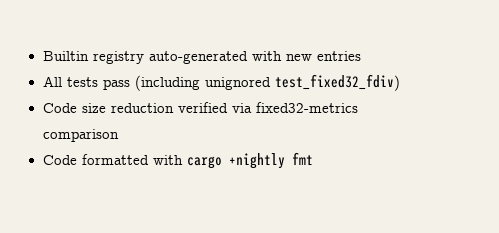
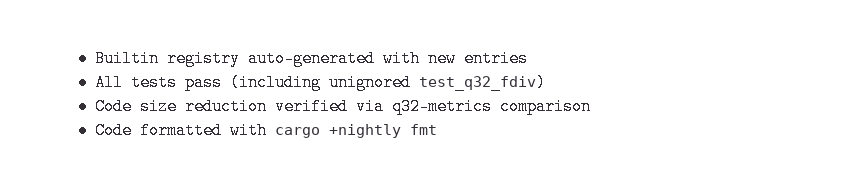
- All tests pass (including unignored test_fixed32_fdiv)
+ All tests pass (including unignored test_q32_fdiv)
- Code size reduction verified via fixed32-metrics comparison
+ Code size reduction verified via q32-metrics comparison

